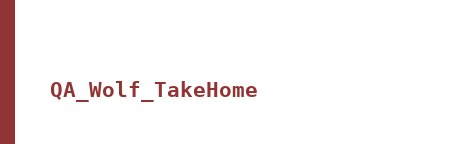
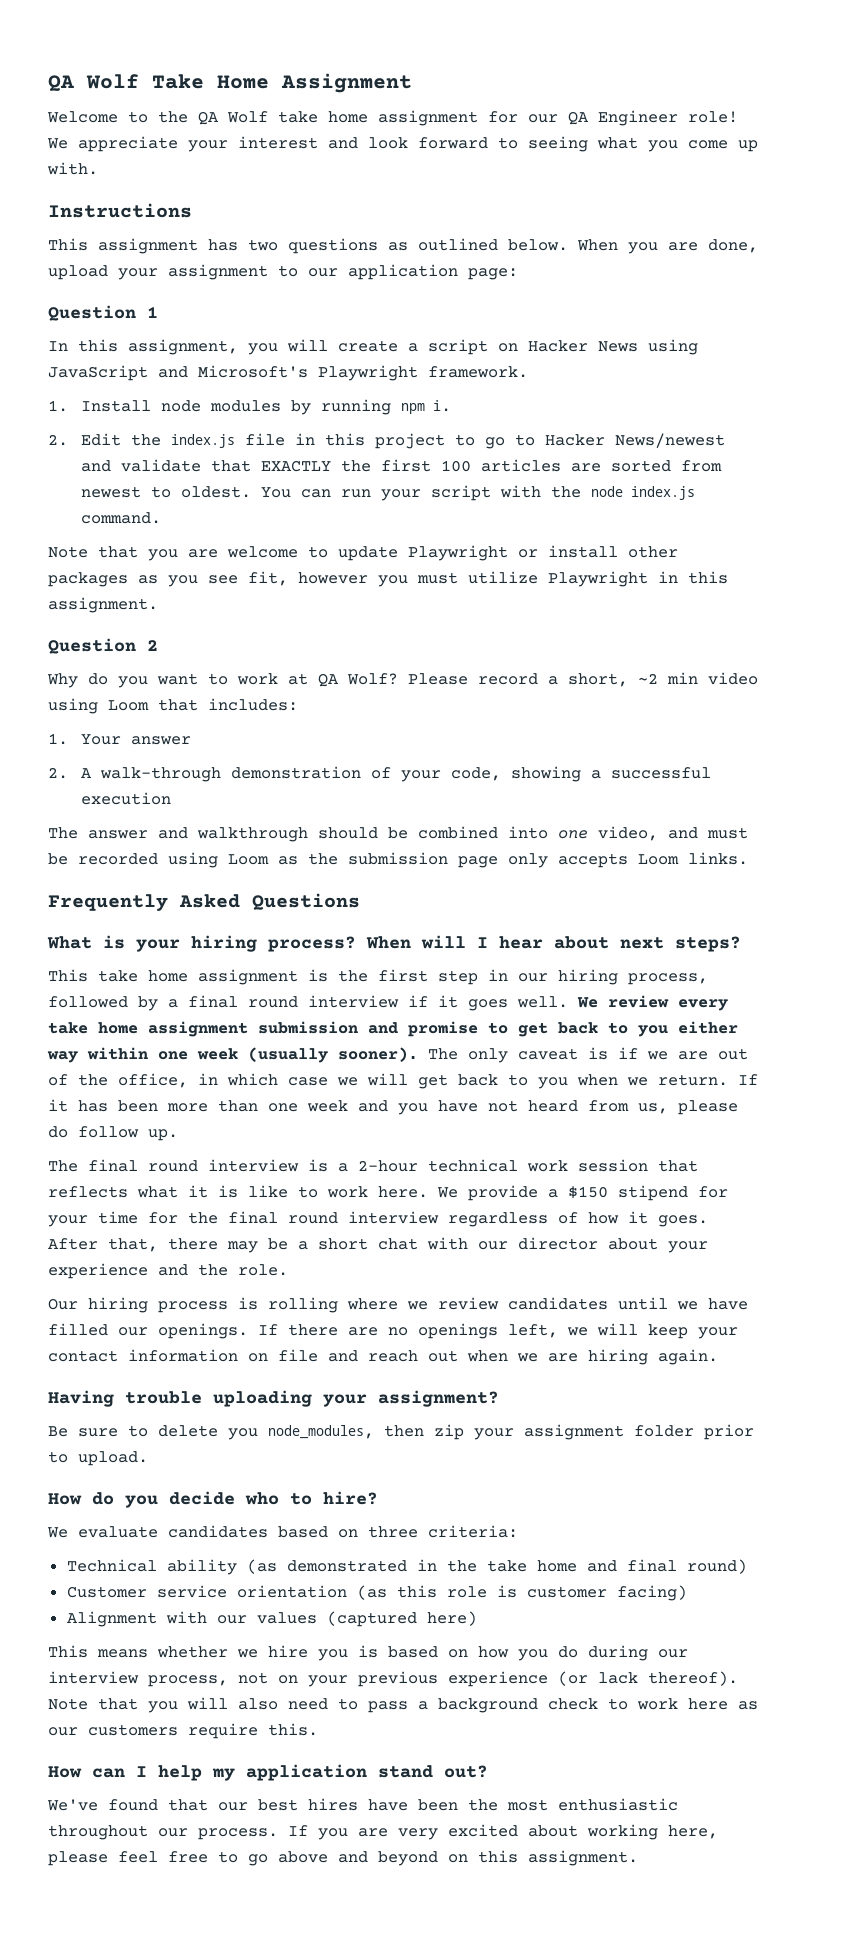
- QA_Wolf_TakeHome
+ QA Wolf Take Home Assignment
+ Welcome to the QA Wolf take home assignment for our QA Engineer role! We appreciate your interest and look forward to seeing what you come up with.
+ Instructions
+ This assignment has two questions as outlined below. When you are done, upload your assignment to our application page:
+ Question 1
+ In this assignment, you will create a script on Hacker News using JavaScript and Microsoft's Playwright framework.
+ 1. Install node modules by running npm i.
+ 2. Edit the index.js file in this project to go to Hacker News/newest and validate that EXACTLY the first 100 articles are sorted from newest to oldest. You can run your script with the node index.js command.
+ Note that you are welcome to update Playwright or install other packages as you see fit, however you must utilize Playwright in this assignment.
+ Question 2
+ Why do you want to work at QA Wolf? Please record a short, ~2 min video using Loom that includes:
+ 1. Your answer
+ 2. A walk-through demonstration of your code, showing a successful execution
+ The answer and walkthrough should be combined into one video, and must be recorded using Loom as the submission page only accepts Loom links.
+ Frequently Asked Questions
+ What is your hiring process? When will I hear about next steps?
+ This take home assignment is the first step in our hiring process, followed by a final round interview if it goes well. We review every take home assignment submission and promise to get back to you either way within one week (usually sooner). The only caveat is if we are out of the office, in which case we will get back to you when we return. If it has been more than one week and you have not heard from us, please do follow up.
+ The final round interview is a 2-hour technical work session that reflects what it is like to work here. We provide a $150 stipend for your time for the final round interview regardless of how it goes. After that, there may be a short chat with our director about your experience and the role.
+ Our hiring process is rolling where we review candidates until we have filled our openings. If there are no openings left, we will keep your contact information on file and reach out when we are hiring again.
+ Having trouble uploading your assignment?
+ Be sure to delete you node_modules, then zip your assignment folder prior to upload.
+ How do you decide who to hire?
+ We evaluate candidates based on three criteria:
+ Technical ability (as demonstrated in the take home and final round)
+ Customer service orientation (as this role is customer facing)
+ Alignment with our values (captured here)
+ This means whether we hire you is based on how you do during our interview process, not on your previous experience (or lack thereof). Note that you will also need to pass a background check to work here as our customers require this.
+ How can I help my application stand out?
+ We've found that our best hires have been the most enthusiastic throughout our process. If you are very excited about working here, please feel free to go above and beyond on this assignment.

